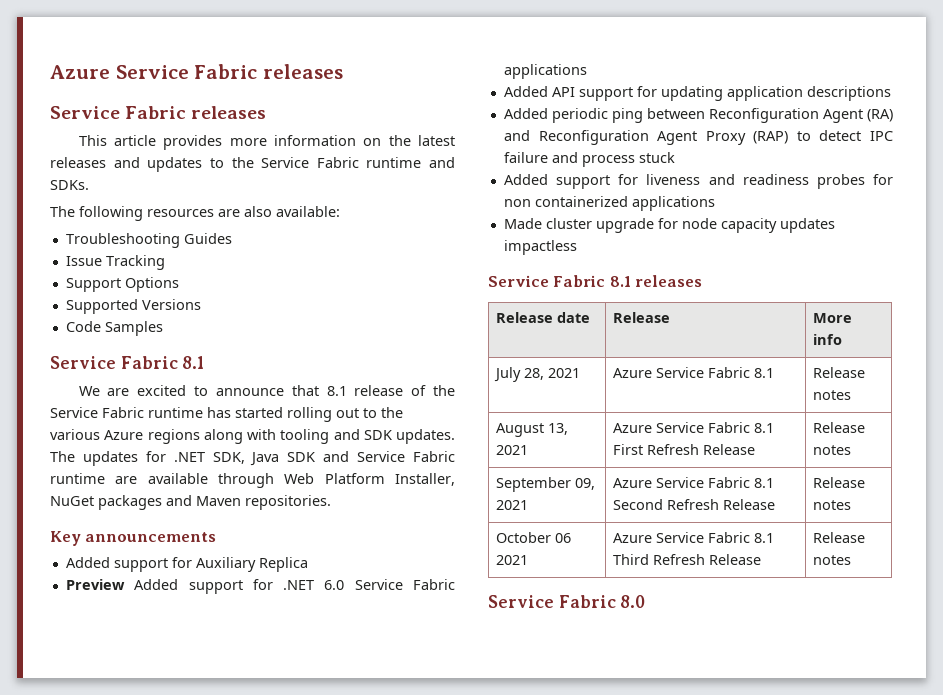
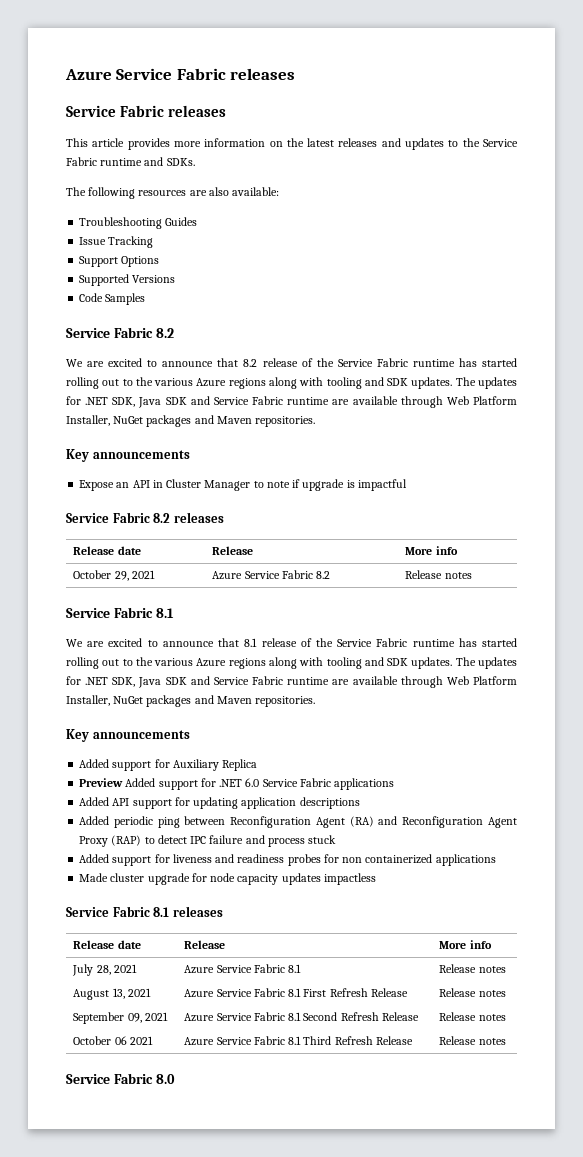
  Code Samples
+ Service Fabric 8.2
+ We are excited to announce that 8.2 release of the Service Fabric runtime has started rolling out to the various Azure regions along with tooling and SDK updates. The updates for .NET SDK, Java SDK and Service Fabric runtime are available through Web Platform Installer, NuGet packages and Maven repositories.
+ Key announcements
+ Expose an API in Cluster Manager to note if upgrade is impactful
+ Service Fabric 8.2 releases
+ Release date | Release | More info
+ October 29, 2021 | Azure Service Fabric 8.2 | Release notes

